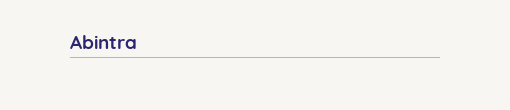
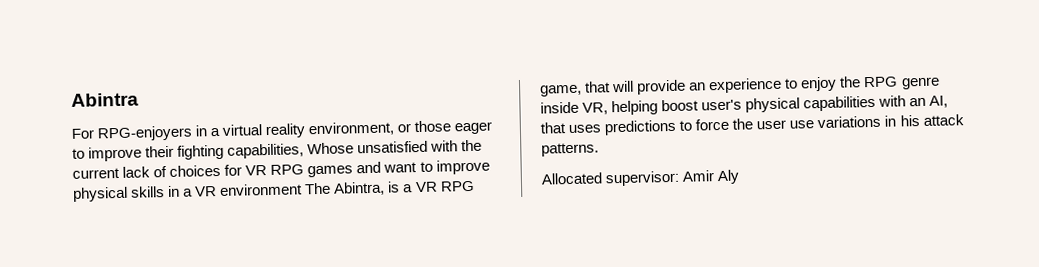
+ For RPG-enjoyers in a virtual reality environment, or those eager to improve their fighting capabilities, Whose unsatisfied with the current lack of choices for VR RPG games and want to improve physical skills in a VR environment The Abintra, is a VR RPG game, that will provide an experience to enjoy the RPG genre inside VR, helping boost user's physical capabilities with an AI, that uses predictions to force the user use variations in his attack patterns.
+ Allocated supervisor: Amir Aly

